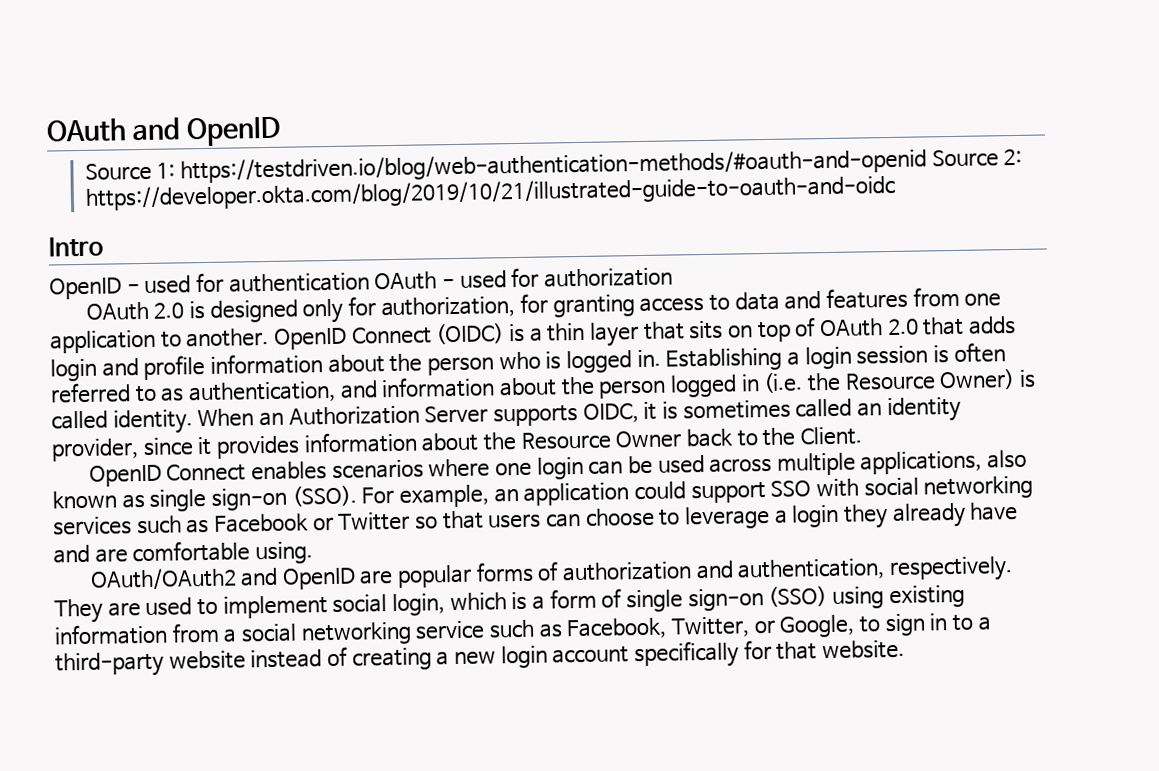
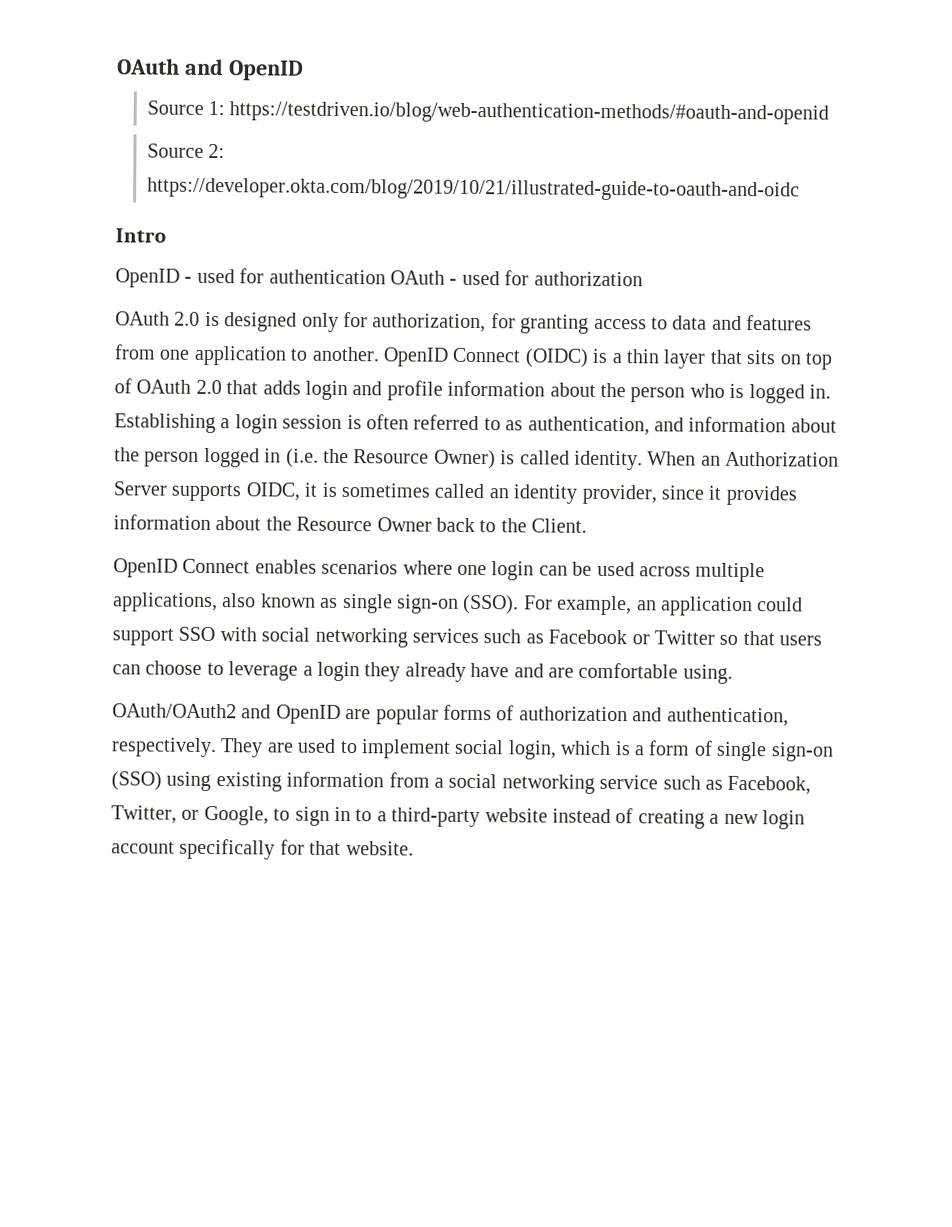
- Source 1: https://testdriven.io/blog/web-authentication-methods/#oauth-and-openid Source 2: https://developer.okta.com/blog/2019/10/21/illustrated-guide-to-oauth-and-oidc
+ Source 1: https://testdriven.io/blog/web-authentication-methods/#oauth-and-openid
+ Source 2: https://developer.okta.com/blog/2019/10/21/illustrated-guide-to-oauth-and-oidc

